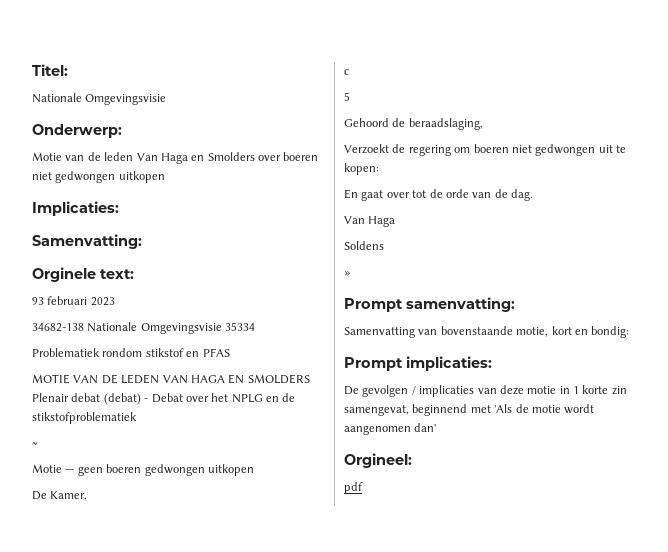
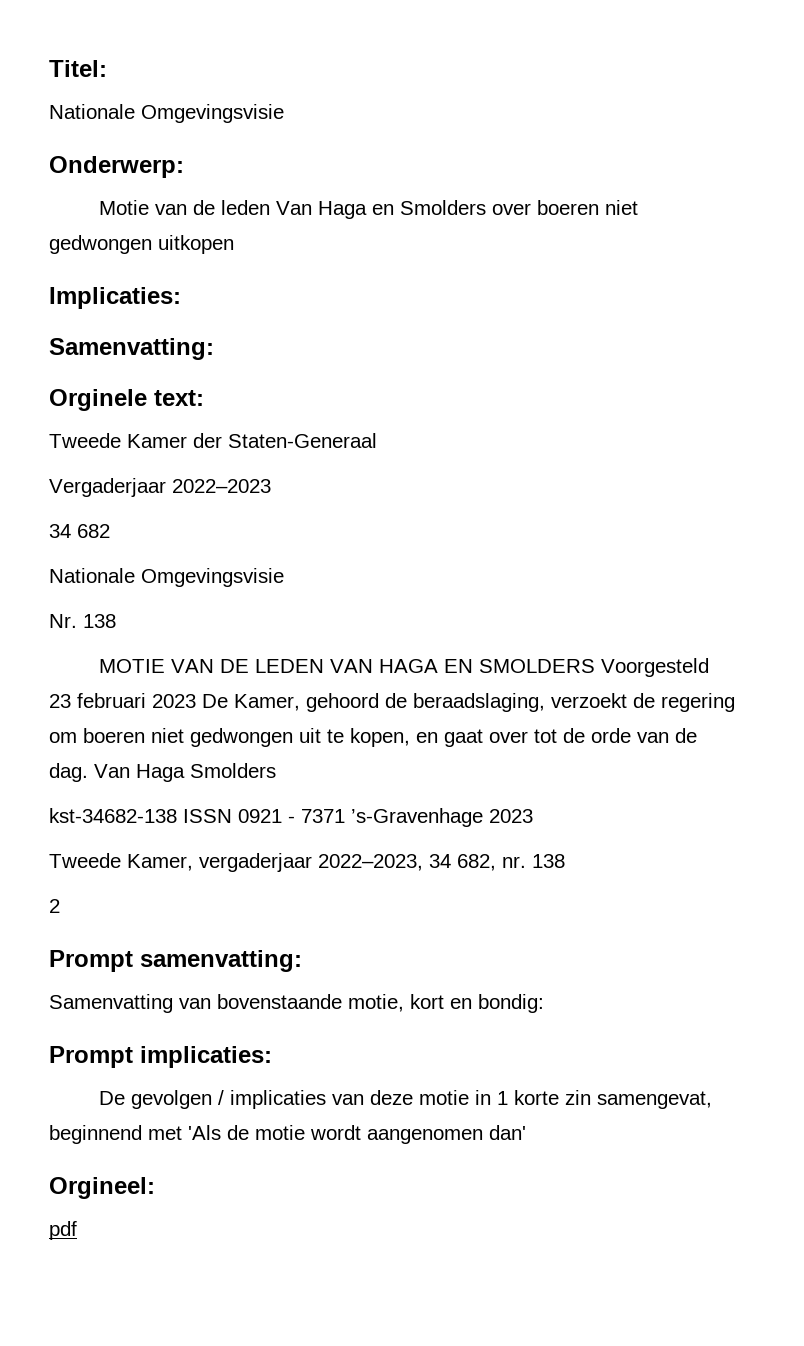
- 93 februari 2023
- 34682-138 Nationale Omgevingsvisie 35334
- Problematiek rondom stikstof en PFAS
+ Tweede Kamer der Staten-Generaal
+ Vergaderjaar 2022–2023
+ 34 682
+ Nationale Omgevingsvisie
+ Nr. 138
- MOTIE VAN DE LEDEN VAN HAGA EN SMOLDERS Plenair debat (debat) - Debat over het NPLG en de stikstofproblematiek
- ~
- Motie — geen boeren gedwongen uitkopen
- De Kamer,
- c
- 5
- Gehoord de beraadslaging,
- Verzoekt de regering om boeren niet gedwongen uit te kopen:
- En gaat over tot de orde van de dag.
- Van Haga
- Soldens
- »
+ MOTIE VAN DE LEDEN VAN HAGA EN SMOLDERS Voorgesteld 23 februari 2023 De Kamer, gehoord de beraadslaging, verzoekt de regering om boeren niet gedwongen uit te kopen, en gaat over tot de orde van de dag. Van Haga Smolders
+ kst-34682-138 ISSN 0921 - 7371 ’s-Gravenhage 2023
+ Tweede Kamer, vergaderjaar 2022–2023, 34 682, nr. 138
+ 2

